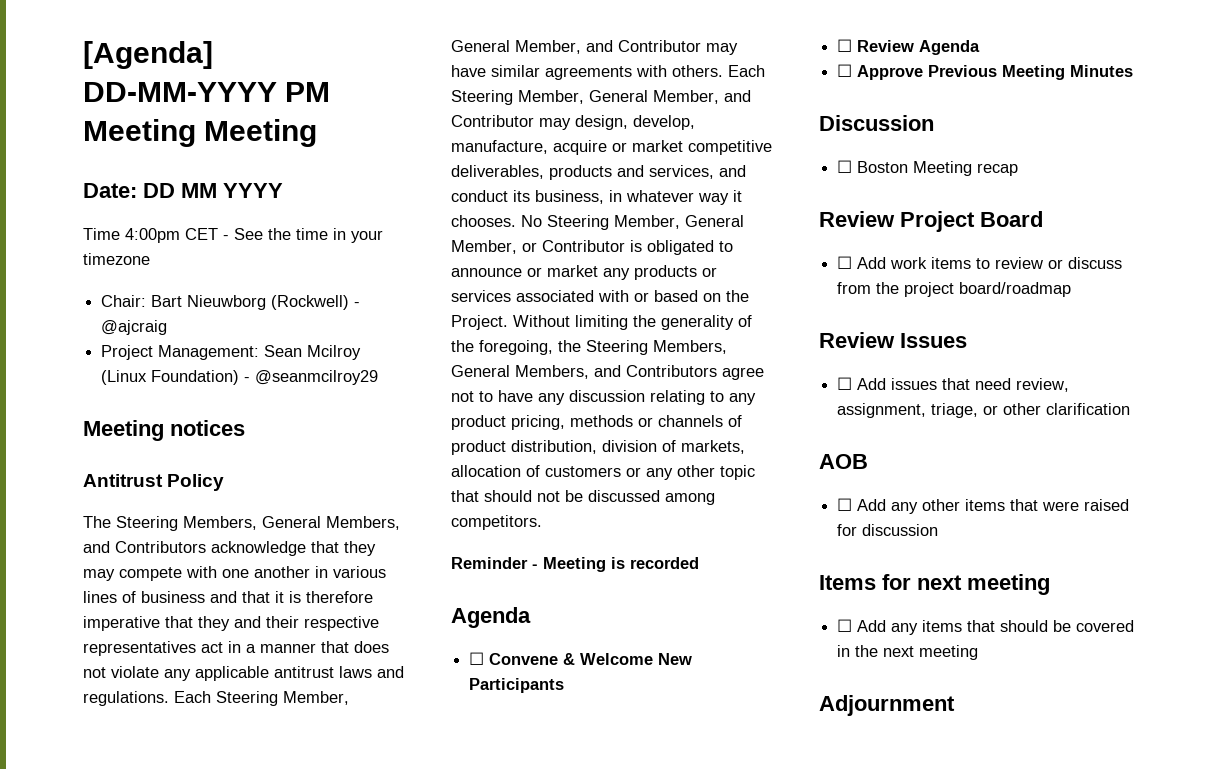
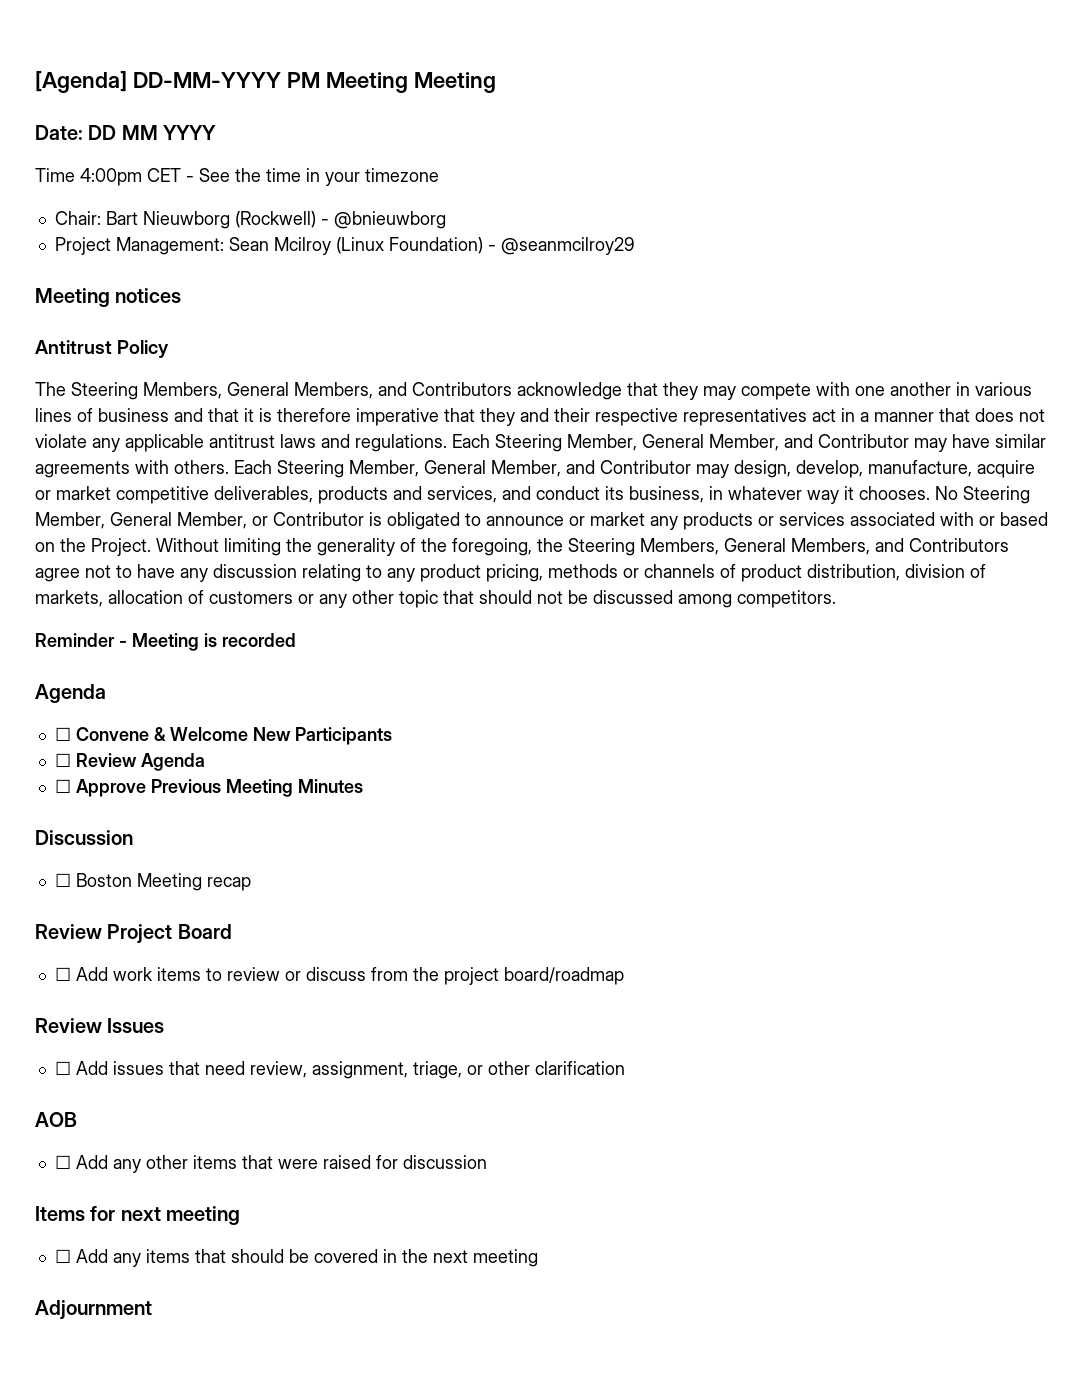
- Chair: Bart Nieuwborg (Rockwell) - @ajcraig
+ Chair: Bart Nieuwborg (Rockwell) - @bnieuwborg

